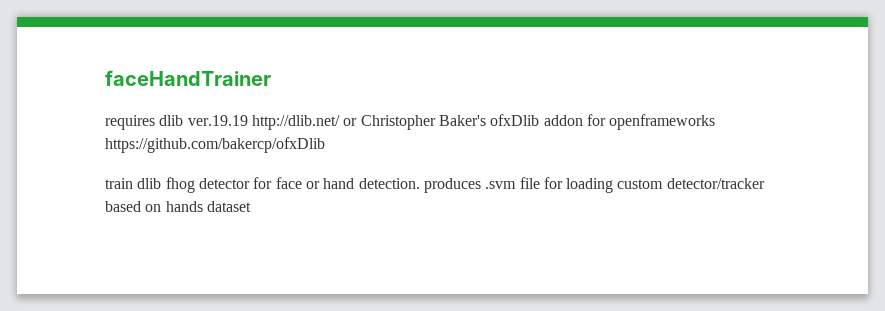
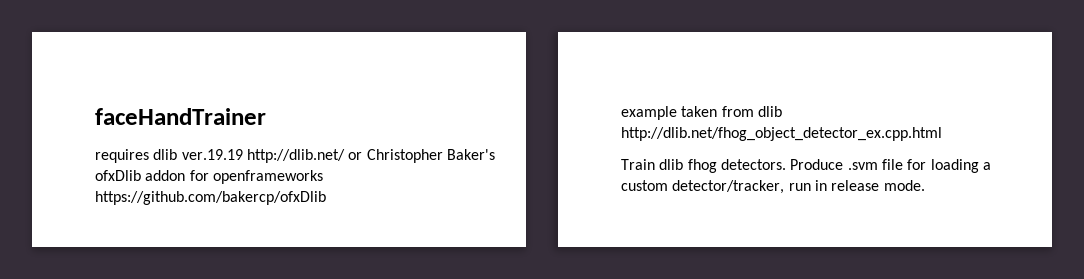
- train dlib fhog detector for face or hand detection. produces .svm file for loading custom detector/tracker based on hands dataset
+ example taken from dlib http://dlib.net/fhog_object_detector_ex.cpp.html
+ Train dlib fhog detectors. Produce .svm file for loading a custom detector/tracker, run in release mode.

